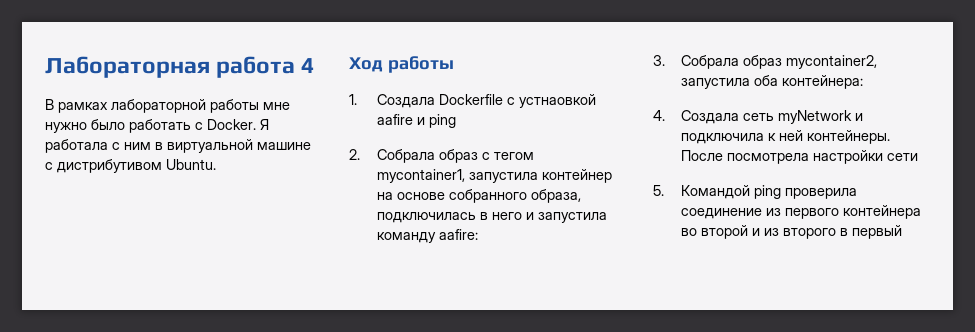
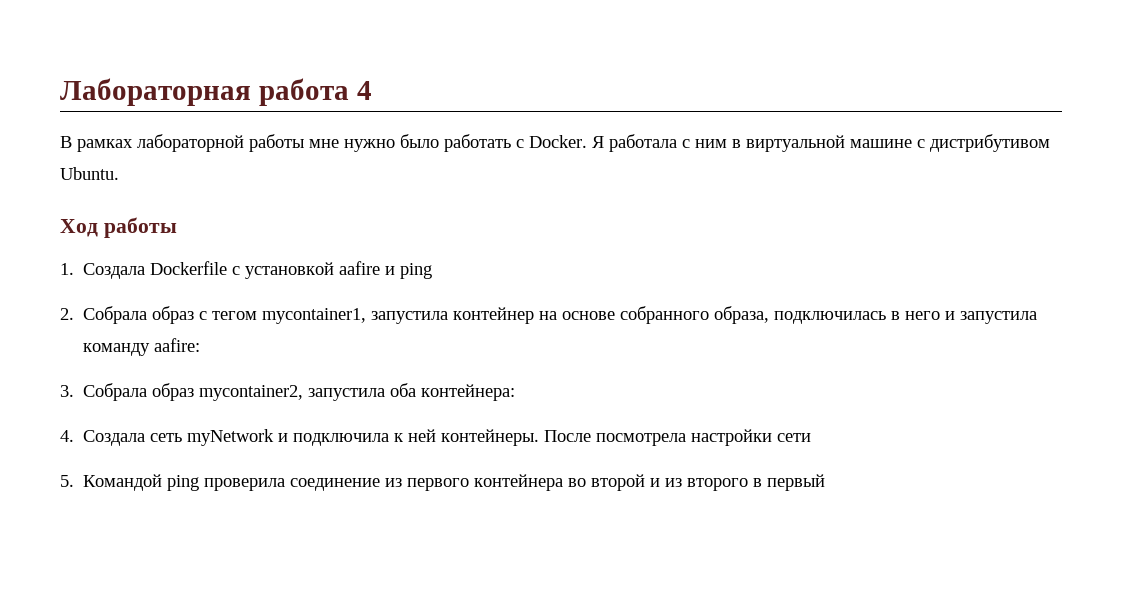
- 1. Создала Dockerfile с устнаовкой aafire и ping
+ 1. Создала Dockerfile с установкой aafire и ping

